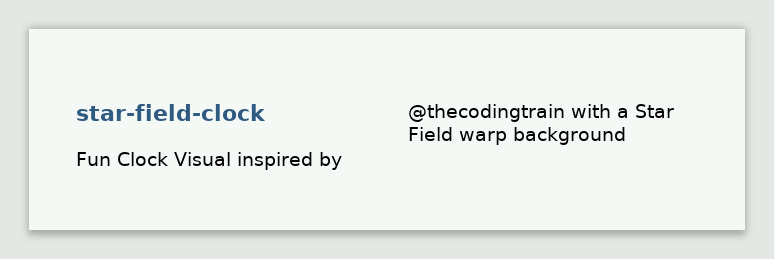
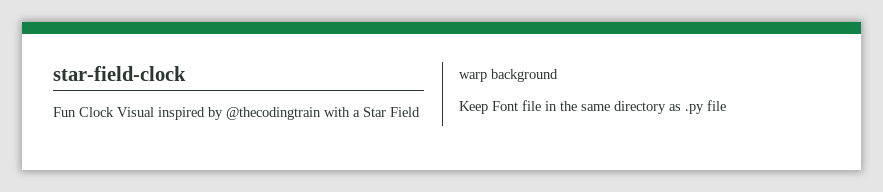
+ Keep Font file in the same directory as .py file

